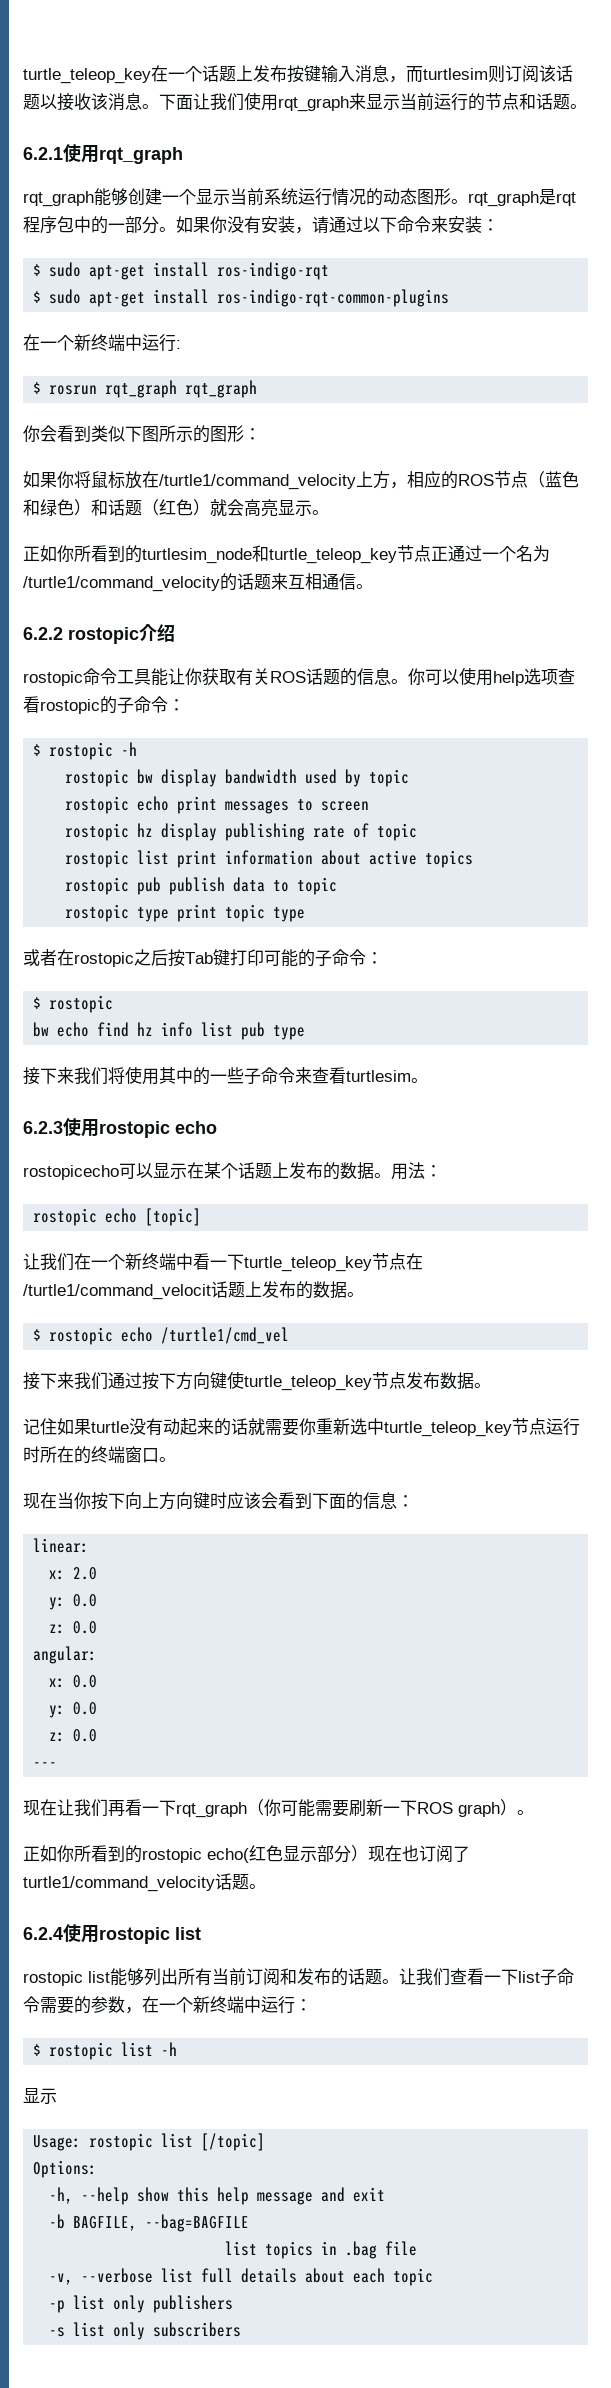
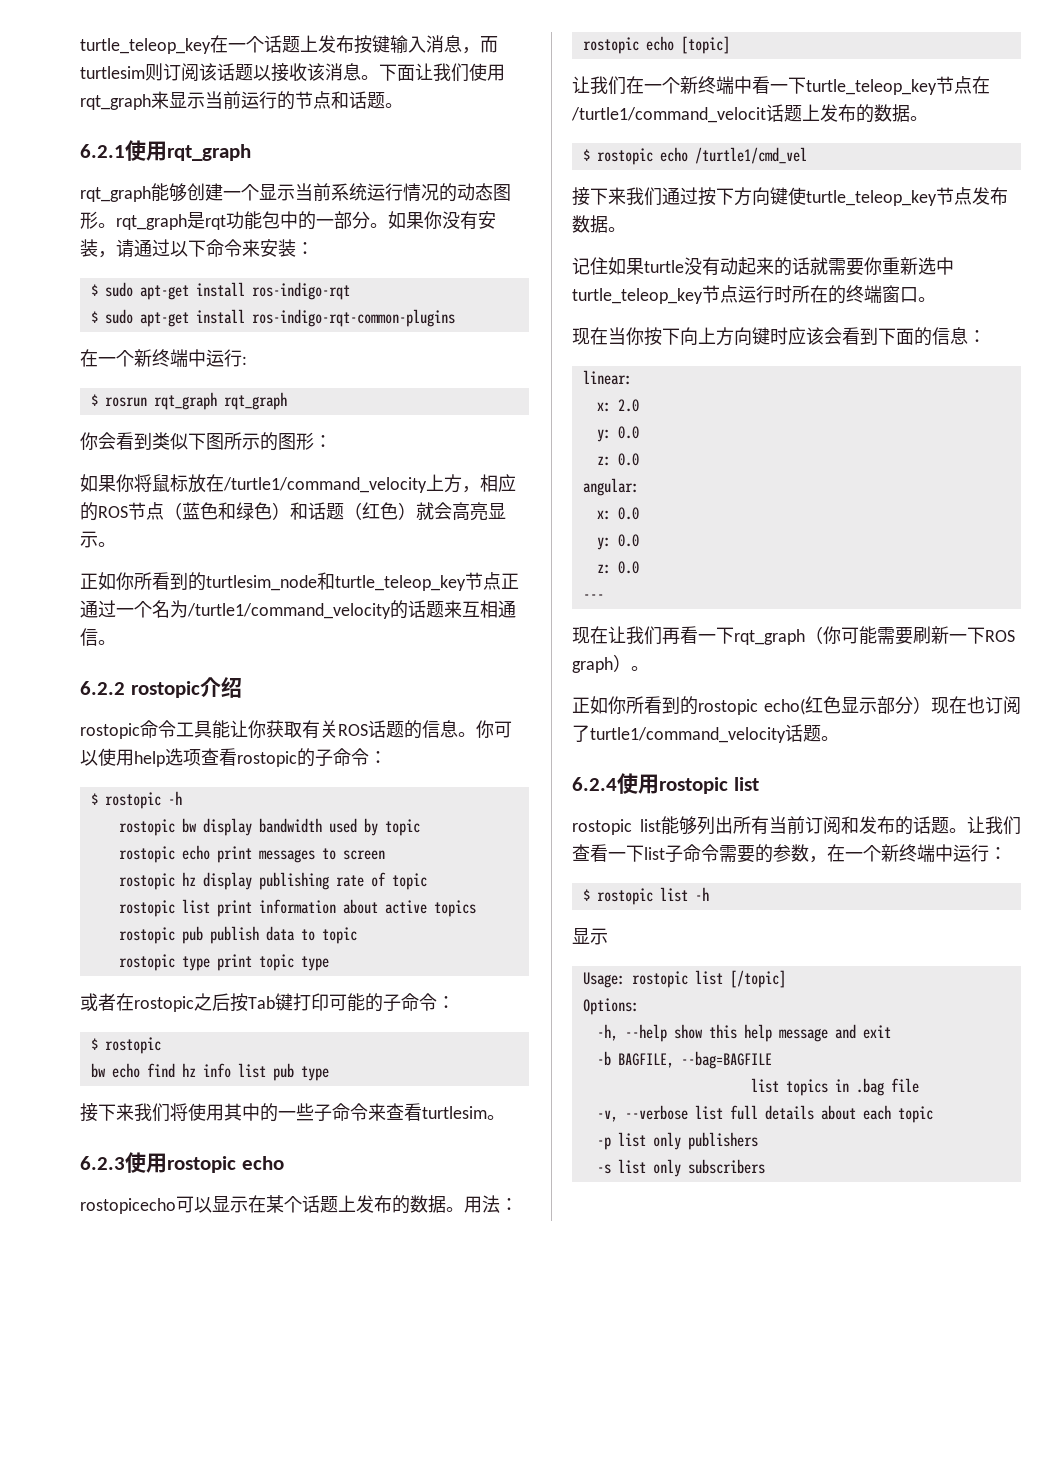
- rqt_graph能够创建一个显示当前系统运行情况的动态图形。rqt_graph是rqt程序包中的一部分。
+ rqt_graph能够创建一个显示当前系统运行情况的动态图形。rqt_graph是rqt功能包中的一部分。

